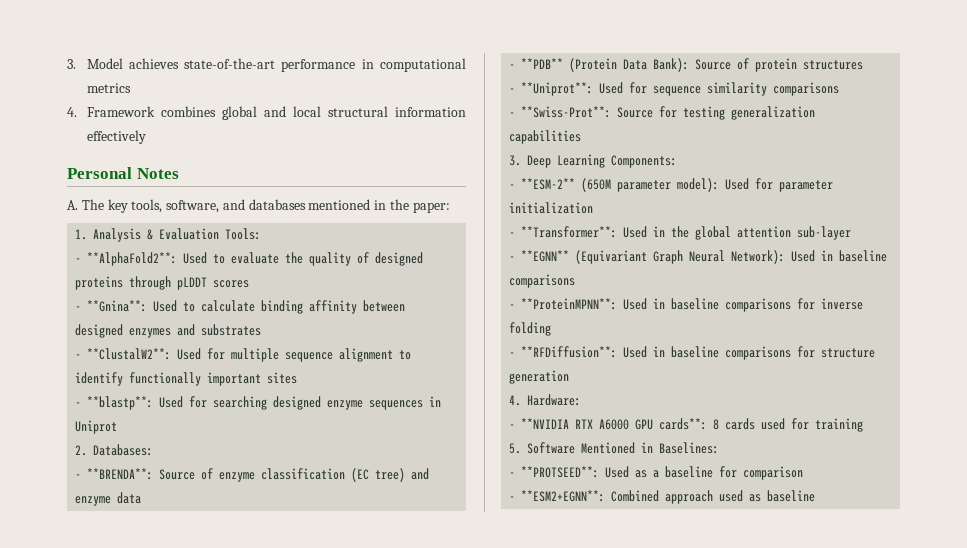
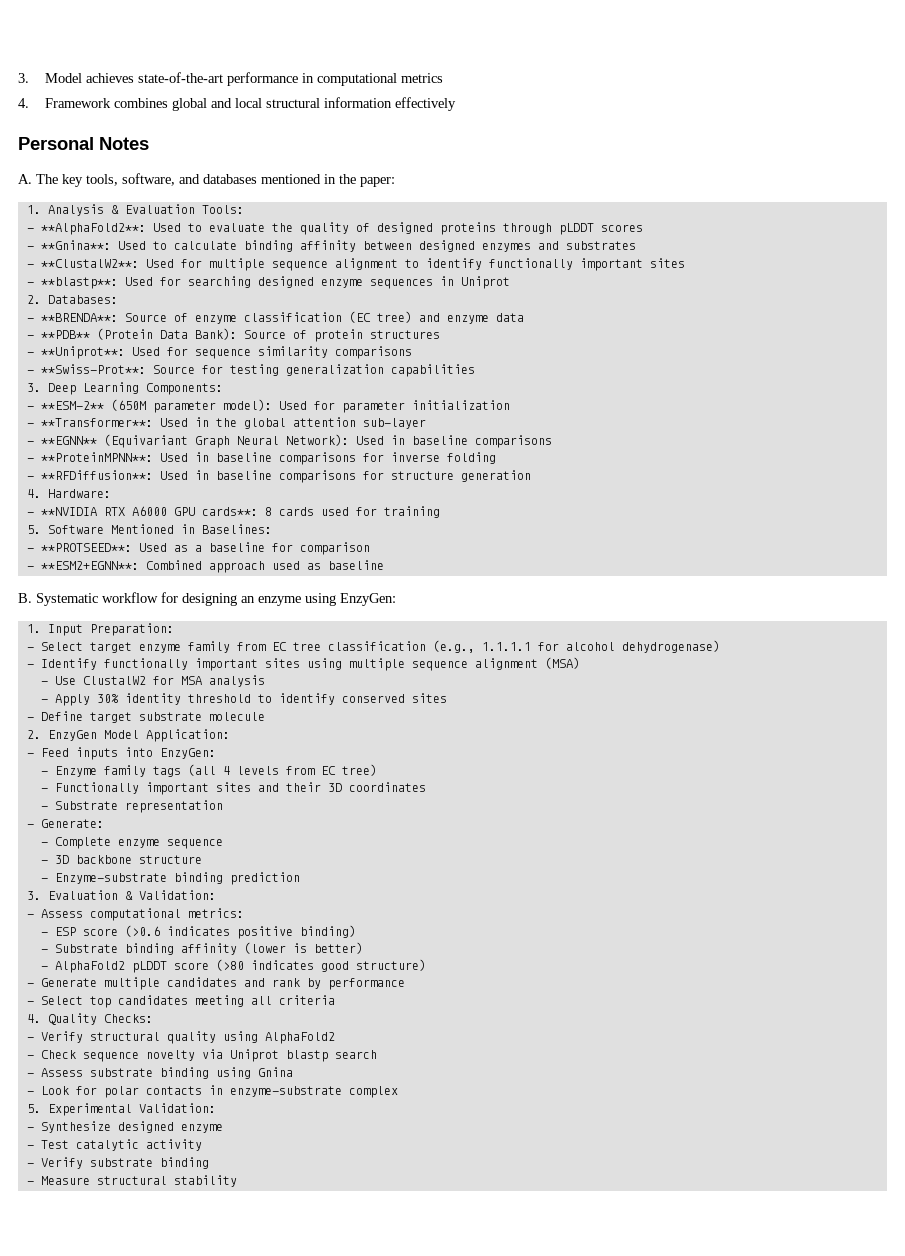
+ B. Systematic workflow for designing an enzyme using EnzyGen:
+ 1. Input Preparation:
+ - Select target enzyme family from EC tree classification (e.g., 1.1.1.1 for alcohol dehydrogenase)
+ - Identify functionally important sites using multiple sequence alignment (MSA)
+ - Use ClustalW2 for MSA analysis
+ - Apply 30% identity threshold to identify conserved sites
+ - Define target substrate molecule
+ 2. EnzyGen Model Application:
+ - Feed inputs into EnzyGen:
+ - Enzyme family tags (all 4 levels from EC tree)
+ - Functionally important sites and their 3D coordinates
+ - Substrate representation
+ - Generate:
+ - Complete enzyme sequence
+ - 3D backbone structure
+ - Enzyme-substrate binding prediction
+ 3. Evaluation & Validation:
+ - Assess computational metrics:
+ - ESP score (>0.6 indicates positive binding)
+ - Substrate binding affinity (lower is better)
+ - AlphaFold2 pLDDT score (>80 indicates good structure)
+ - Generate multiple candidates and rank by performance
+ - Select top candidates meeting all criteria
+ 4. Quality Checks:
+ - Verify structural quality using AlphaFold2
+ - Check sequence novelty via Uniprot blastp search
+ - Assess substrate binding using Gnina
+ - Look for polar contacts in enzyme-substrate complex
+ 5. Experimental Validation:
+ - Synthesize designed enzyme
+ - Test catalytic activity
+ - Verify substrate binding
+ - Measure structural stability

